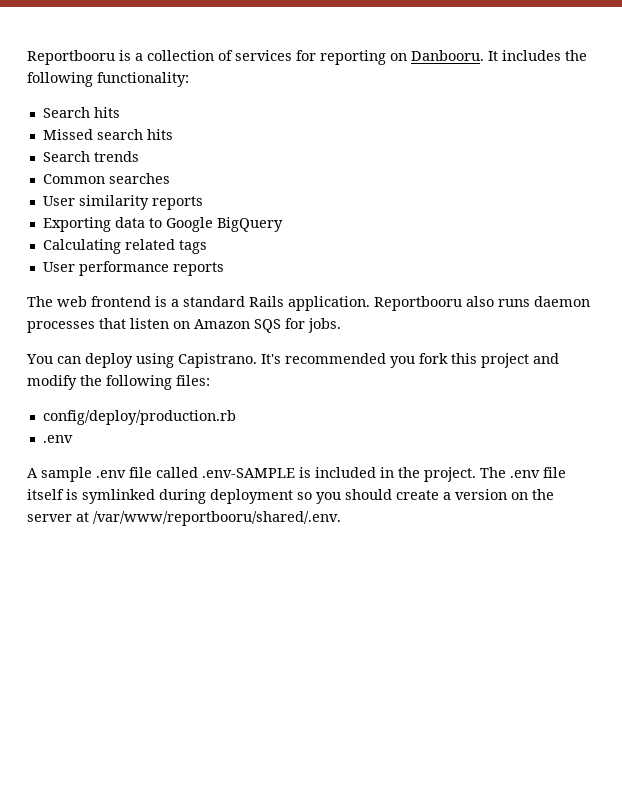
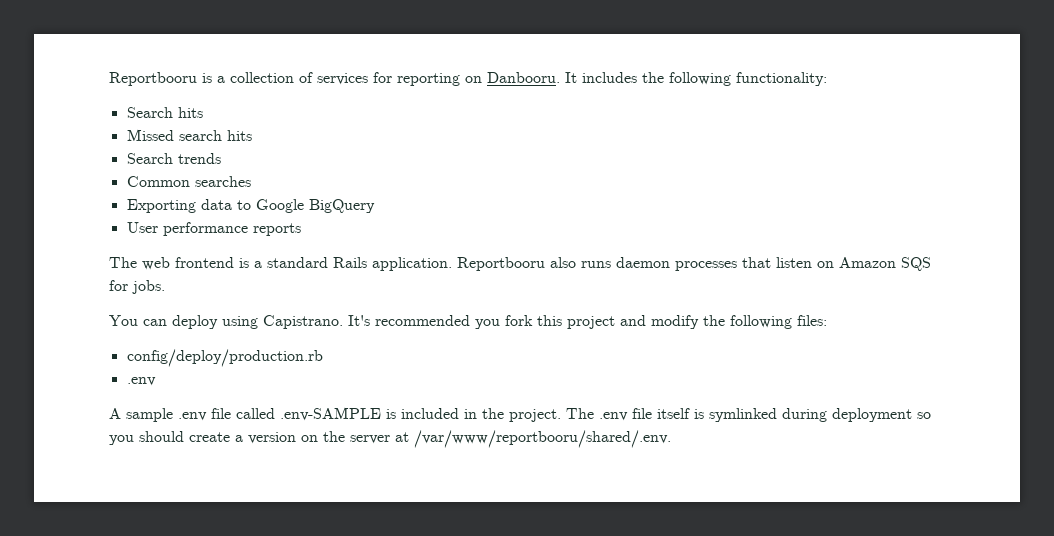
- User similarity reports
- Calculating related tags

